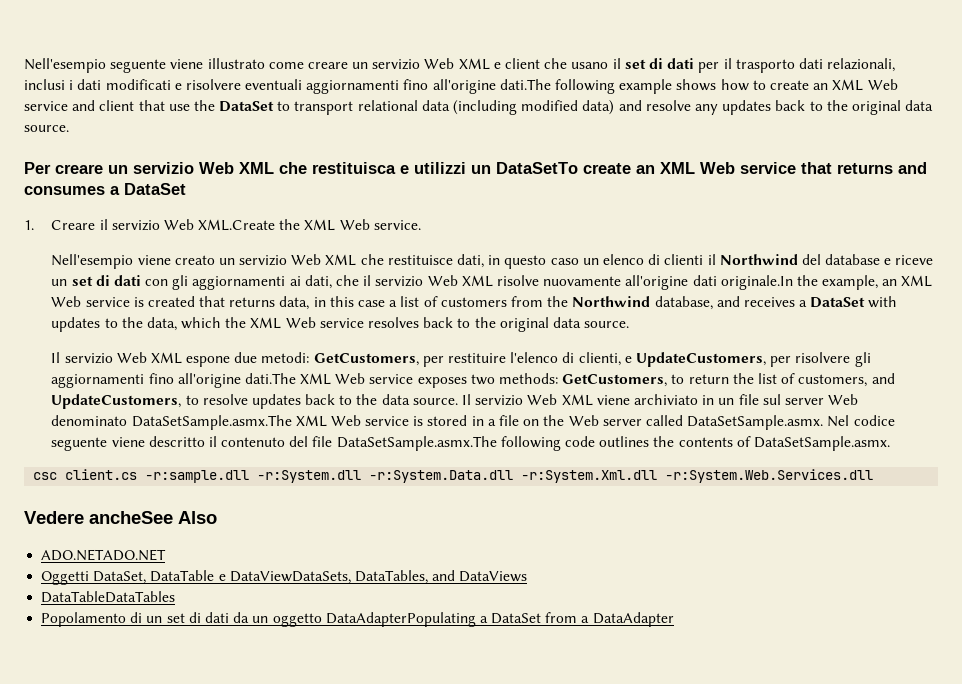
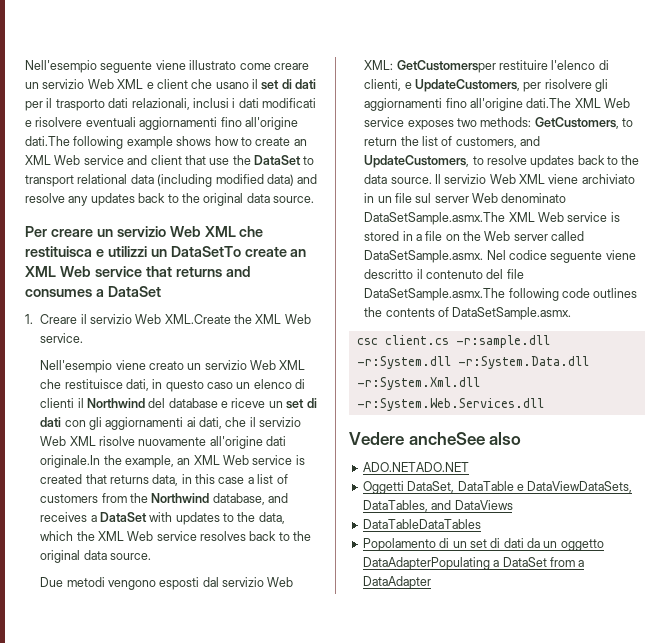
- Il servizio Web XML espone due metodi: GetCustomers, per restituire l'elenco di clienti, e UpdateCustomers, per risolvere gli aggiornamenti fino all'origine dati.The XML Web service exposes two methods: GetCustomers, to return the list of customers, and UpdateCustomers, to resolve updates back to the data source.
+ Due metodi vengono esposti dal servizio Web XML: GetCustomersper restituire l'elenco di clienti, e UpdateCustomers, per risolvere gli aggiornamenti fino all'origine dati.The XML Web service exposes two methods: GetCustomers, to return the list of customers, and UpdateCustomers, to resolve updates back to the data source.
- Vedere ancheSee Also
+ Vedere ancheSee also

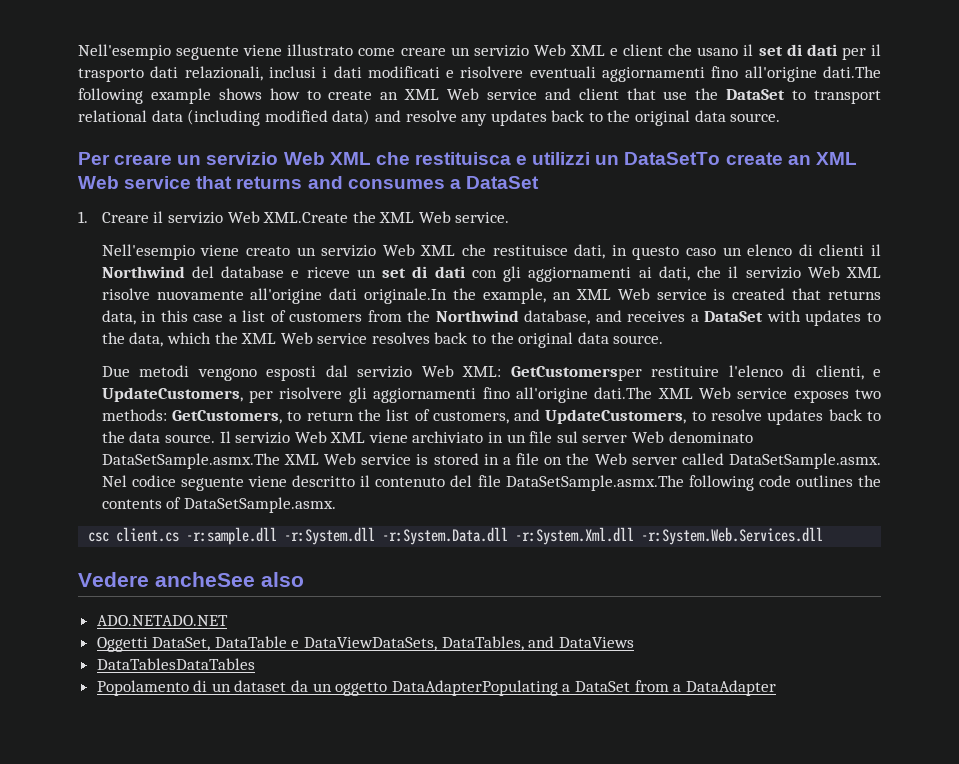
- DataTableDataTables
+ DataTablesDataTables
- Popolamento di un set di dati da un oggetto DataAdapterPopulating a DataSet from a DataAdapter
+ Popolamento di un dataset da un oggetto DataAdapterPopulating a DataSet from a DataAdapter

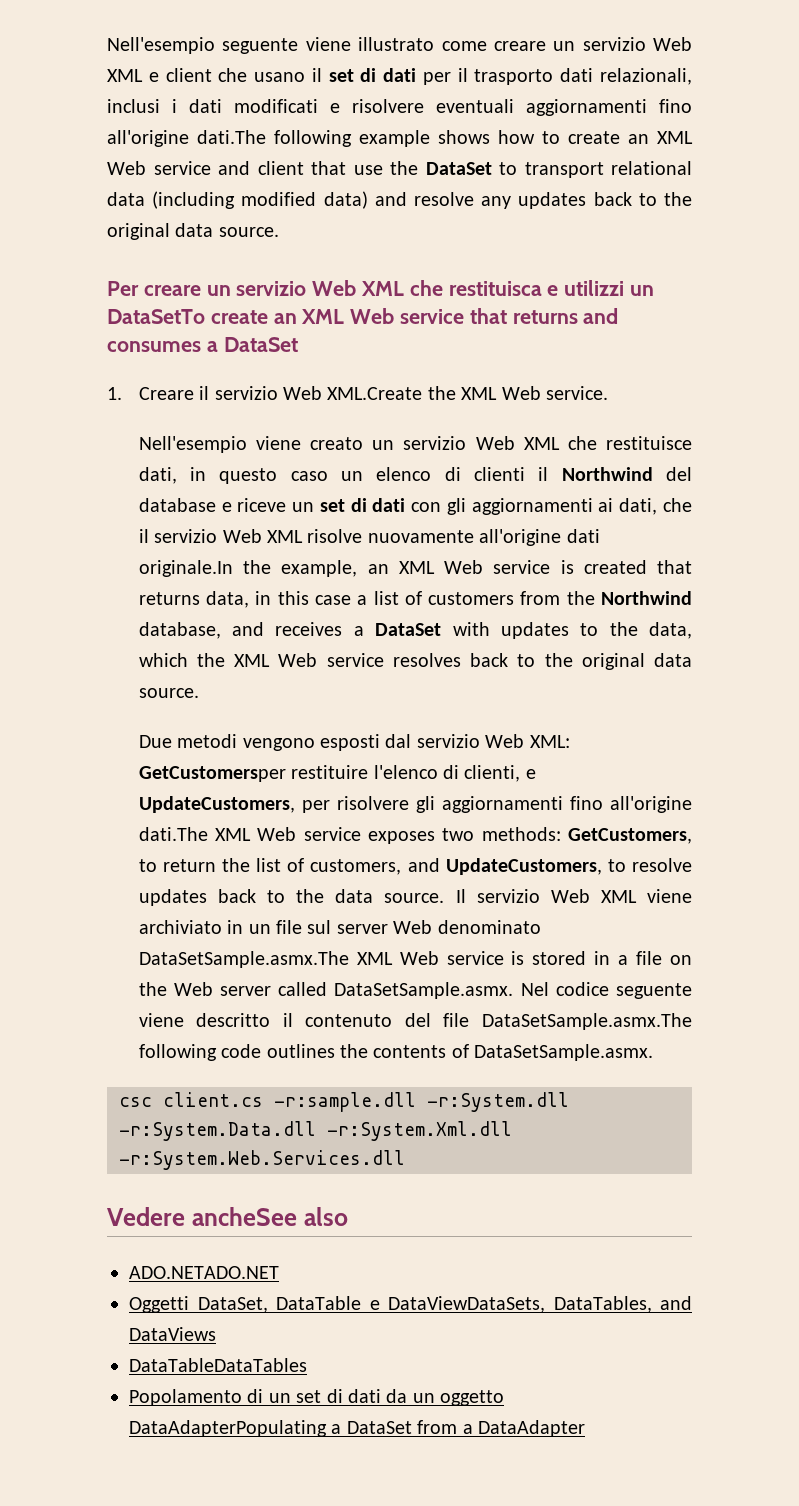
- DataTablesDataTables
+ DataTableDataTables
- Popolamento di un dataset da un oggetto DataAdapterPopulating a DataSet from a DataAdapter
+ Popolamento di un set di dati da un oggetto DataAdapterPopulating a DataSet from a DataAdapter

